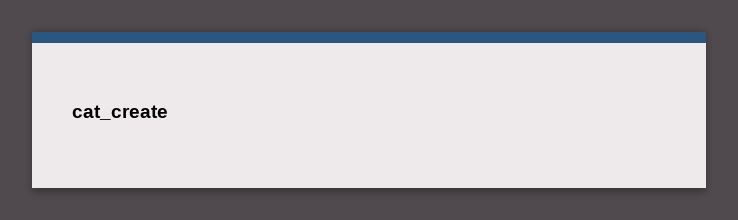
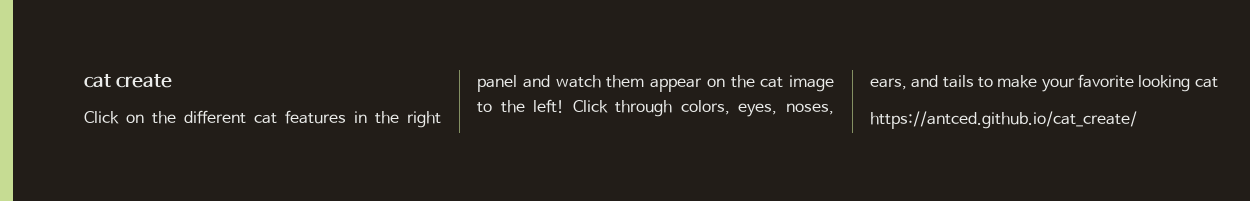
- cat_create
+ cat create
+ Click on the different cat features in the right panel and watch them appear on the cat image to the left! Click through colors, eyes, noses, ears, and tails to make your favorite looking cat
+ https://antced.github.io/cat_create/

